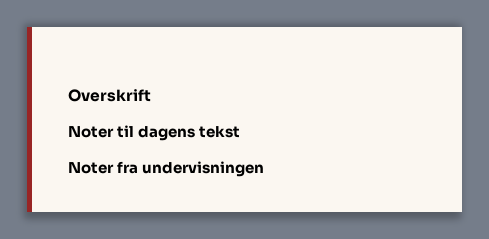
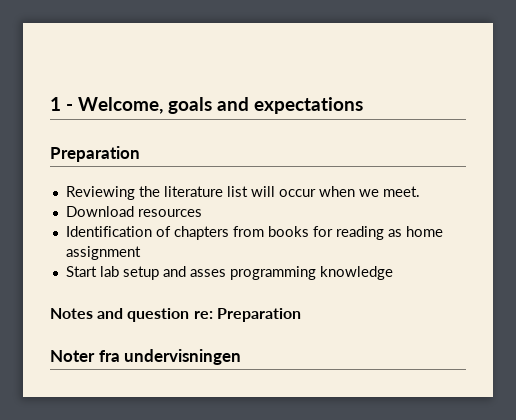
- Overskrift
- Noter til dagens tekst
+ 1 - Welcome, goals and expectations
+ Preparation
+ Reviewing the literature list will occur when we meet.
+ Download resources
+ Identification of chapters from books for reading as home assignment
+ Start lab setup and asses programming knowledge
+ Notes and question re: Preparation

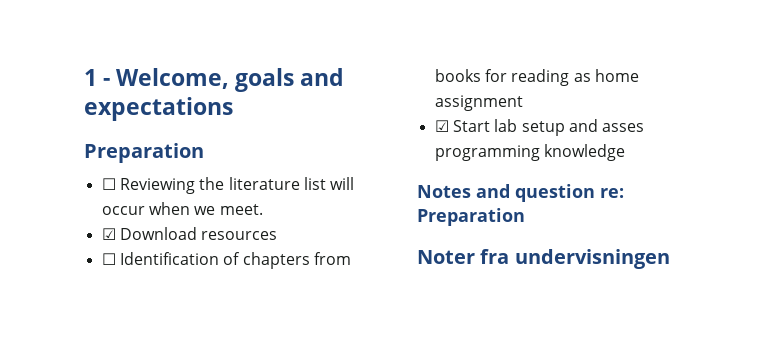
- Reviewing the literature list will occur when we meet.
+ ☐ Reviewing the literature list will occur when we meet.
- Download resources
+ ☑ Download resources
- Identification of chapters from books for reading as home assignment
+ ☐ Identification of chapters from books for reading as home assignment
- Start lab setup and asses programming knowledge
+ ☑ Start lab setup and asses programming knowledge

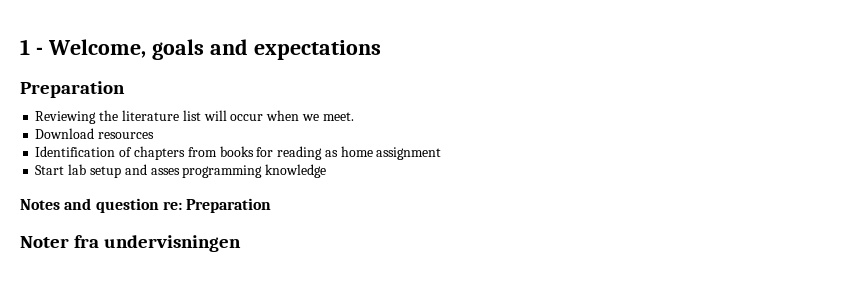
- ☐ Reviewing the literature list will occur when we meet.
+ Reviewing the literature list will occur when we meet.
- ☑ Download resources
+ Download resources
- ☐ Identification of chapters from books for reading as home assignment
+ Identification of chapters from books for reading as home assignment
- ☑ Start lab setup and asses programming knowledge
+ Start lab setup and asses programming knowledge

